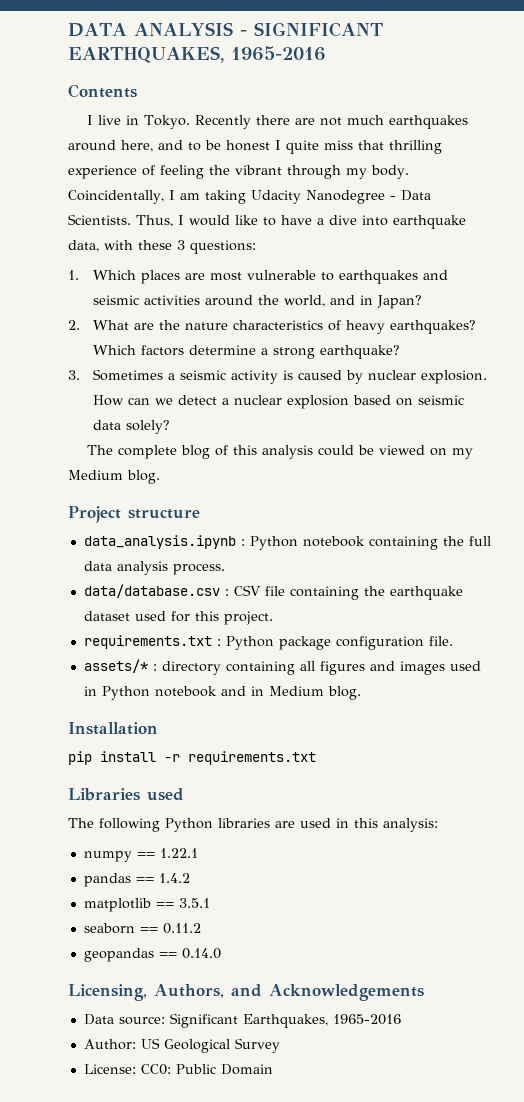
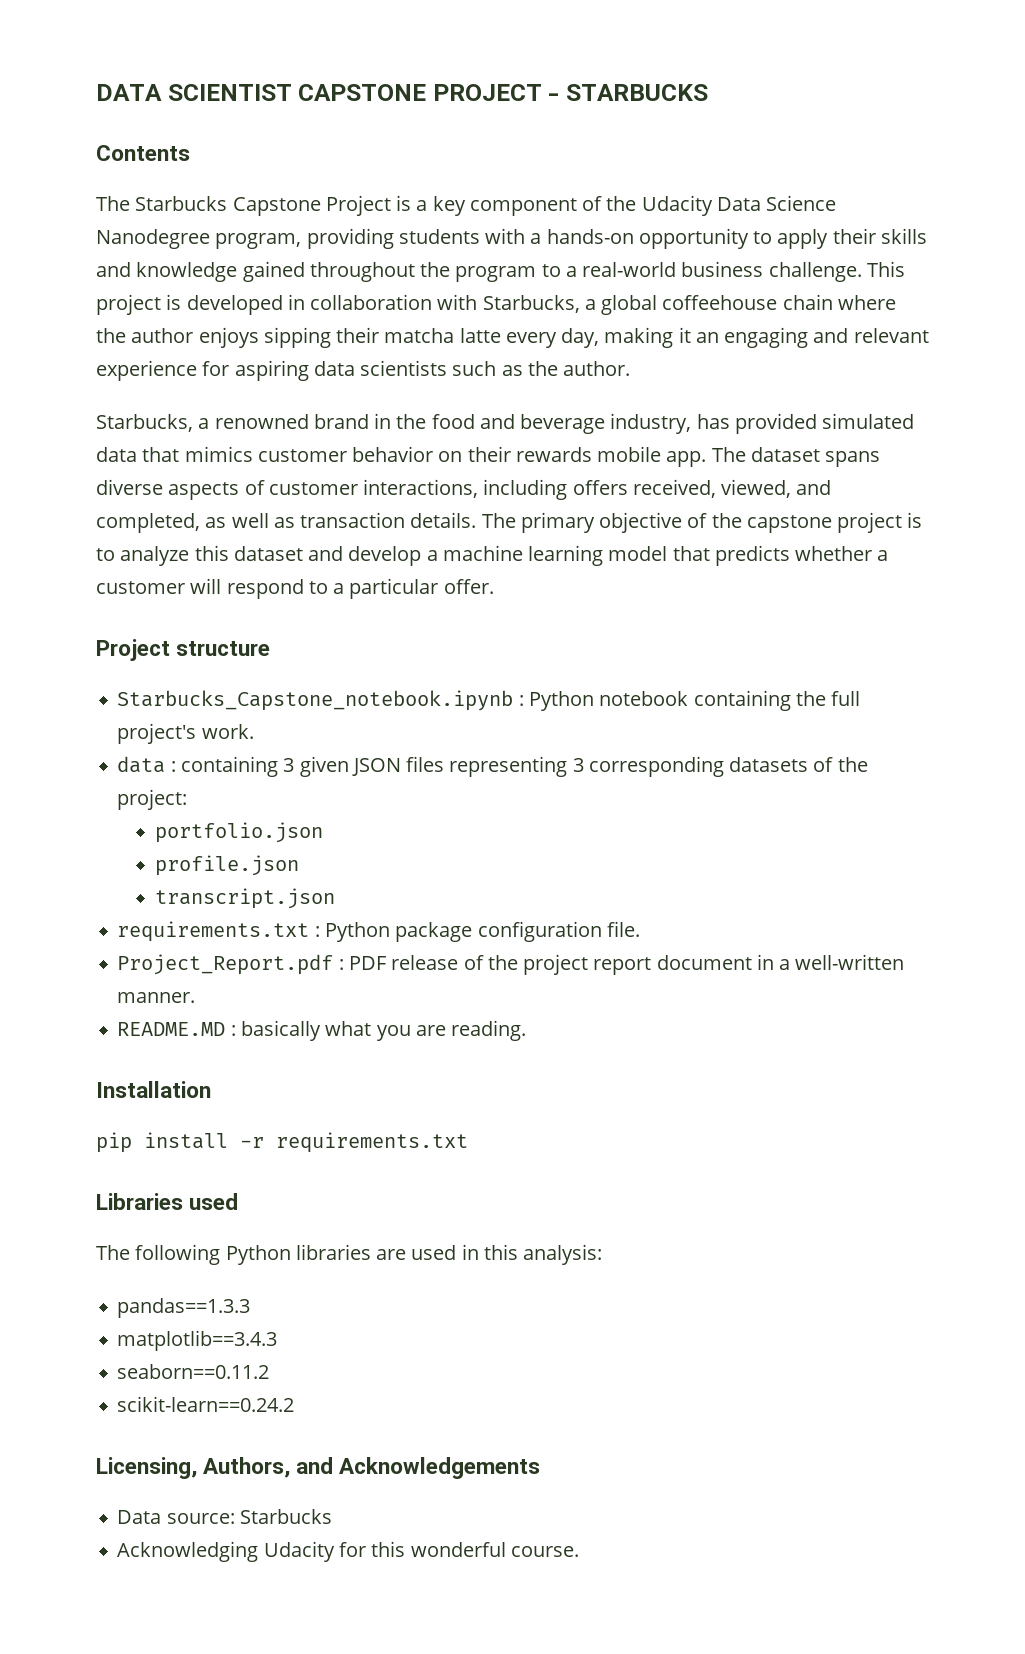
- DATA ANALYSIS - SIGNIFICANT EARTHQUAKES, 1965-2016
+ DATA SCIENTIST CAPSTONE PROJECT - STARBUCKS
  Contents
- I live in Tokyo. Recently there are not much earthquakes around here, and to be honest I quite miss that thrilling experience of feeling the vibrant through my body. Coincidentally, I am taking Udacity Nanodegree - Data Scientists. Thus, I would like to have a dive into earthquake data, with these 3 questions:
- 1. Which places are most vulnerable to earthquakes and seismic activities around the world, and in Japan?
- 2. What are the nature characteristics of heavy earthquakes? Which factors determine a strong earthquake?
- 3. Sometimes a seismic activity is caused by nuclear explosion. How can we detect a nuclear explosion based on seismic data solely?
- The complete blog of this analysis could be viewed on my Medium blog.
+ The Starbucks Capstone Project is a key component of the Udacity Data Science Nanodegree program, providing students with a hands-on opportunity to apply their skills and knowledge gained throughout the program to a real-world business challenge. This project is developed in collaboration with Starbucks, a global coffeehouse chain where the author enjoys sipping their matcha latte every day, making it an engaging and relevant experience for aspiring data scientists such as the author.
+ Starbucks, a renowned brand in the food and beverage industry, has provided simulated data that mimics customer behavior on their rewards mobile app. The dataset spans diverse aspects of customer interactions, including offers received, viewed, and completed, as well as transaction details. The primary objective of the capstone project is to analyze this dataset and develop a machine learning model that predicts whether a customer will respond to a particular offer.
- data_analysis.ipynb : Python notebook containing the full data analysis process.
- data/database.csv : CSV file containing the earthquake dataset used for this project.
+ Starbucks_Capstone_notebook.ipynb : Python notebook containing the full project's work.
+ data : containing 3 given JSON files representing 3 corresponding datasets of the project:
+ portfolio.json
+ profile.json
+ transcript.json
- assets/* : directory containing all figures and images used in Python notebook and in Medium blog.
+ Project_Report.pdf : PDF release of the project report document in a well-written manner.
+ README.MD : basically what you are reading.
- numpy == 1.22.1
- pandas == 1.4.2
- matplotlib == 3.5.1
- seaborn == 0.11.2
- geopandas == 0.14.0
+ pandas==1.3.3
+ matplotlib==3.4.3
+ seaborn==0.11.2
+ scikit-learn==0.24.2
- Data source: Significant Earthquakes, 1965-2016
- Author: US Geological Survey
- License: CC0: Public Domain
+ Data source: Starbucks
+ Acknowledging Udacity for this wonderful course.

